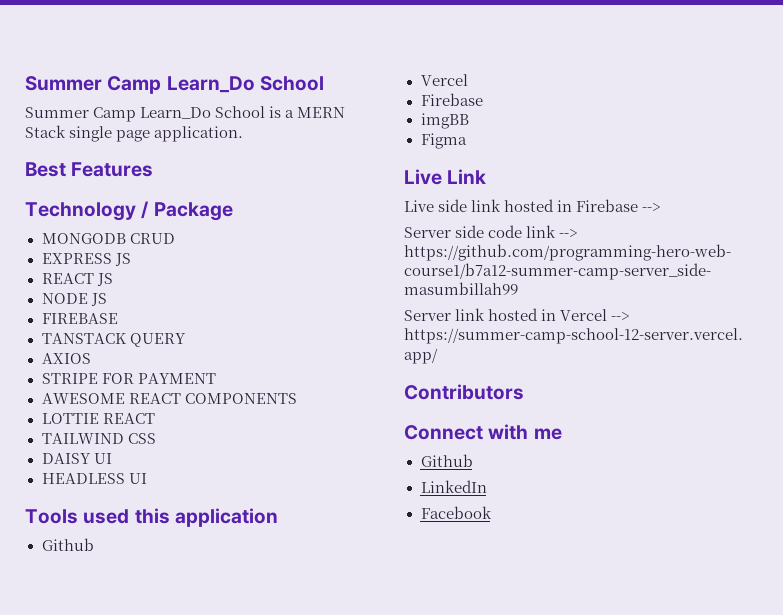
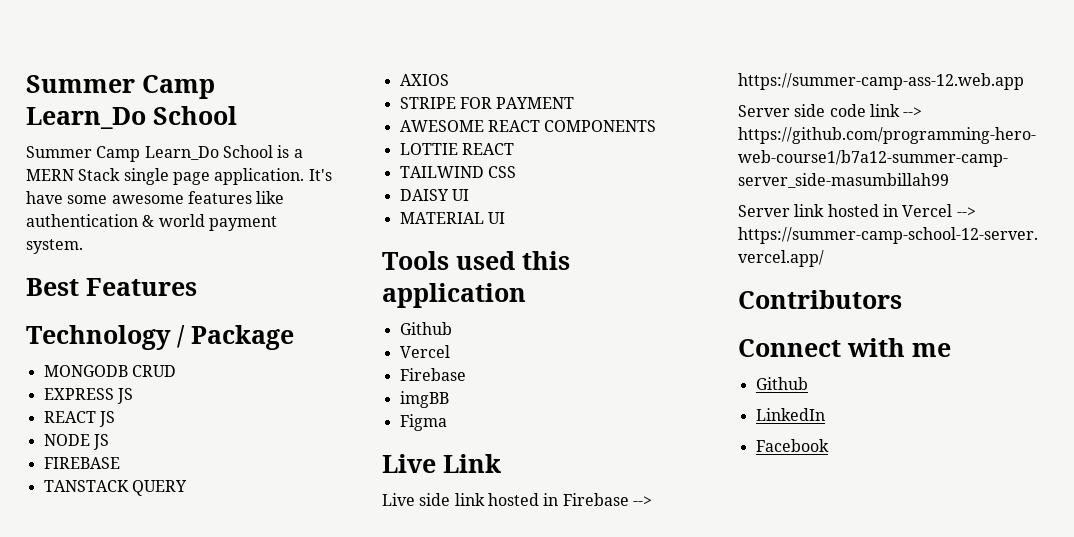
+ It's have some awesome features like authentication & world payment system.
- HEADLESS UI
+ MATERIAL UI
- Live side link hosted in Firebase -->
+ Live side link hosted in Firebase --> https://summer-camp-ass-12.web.app

